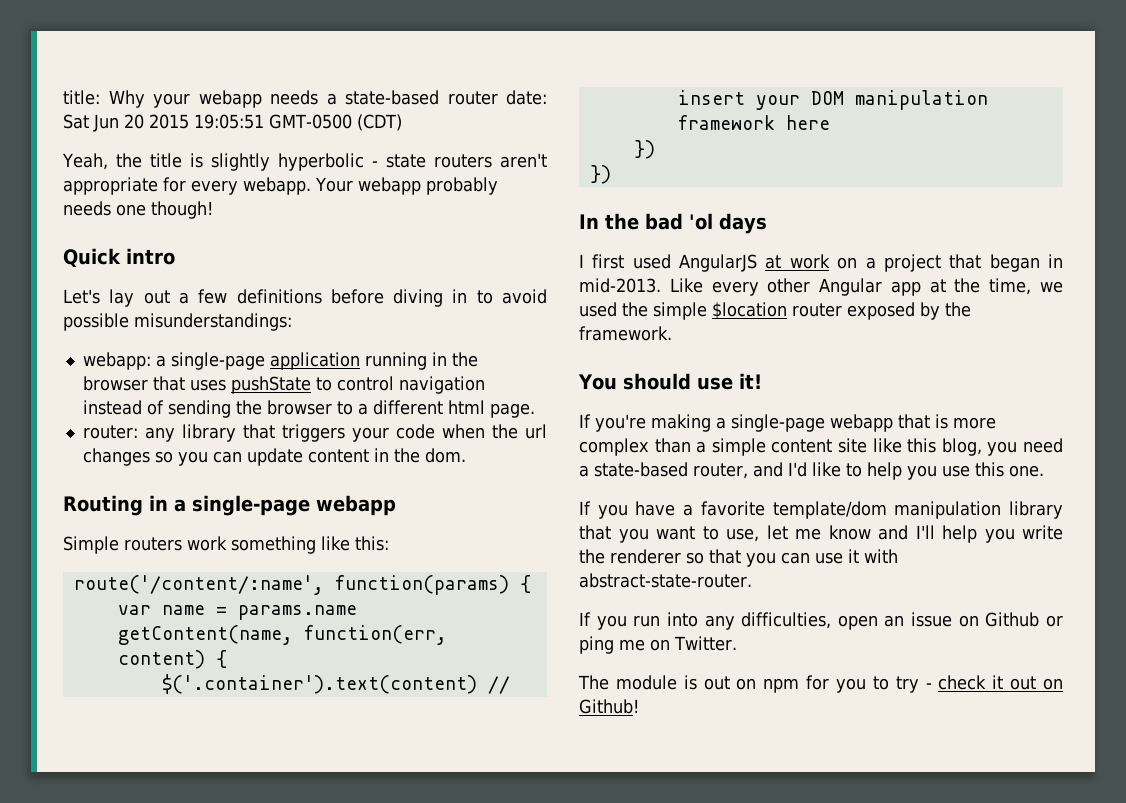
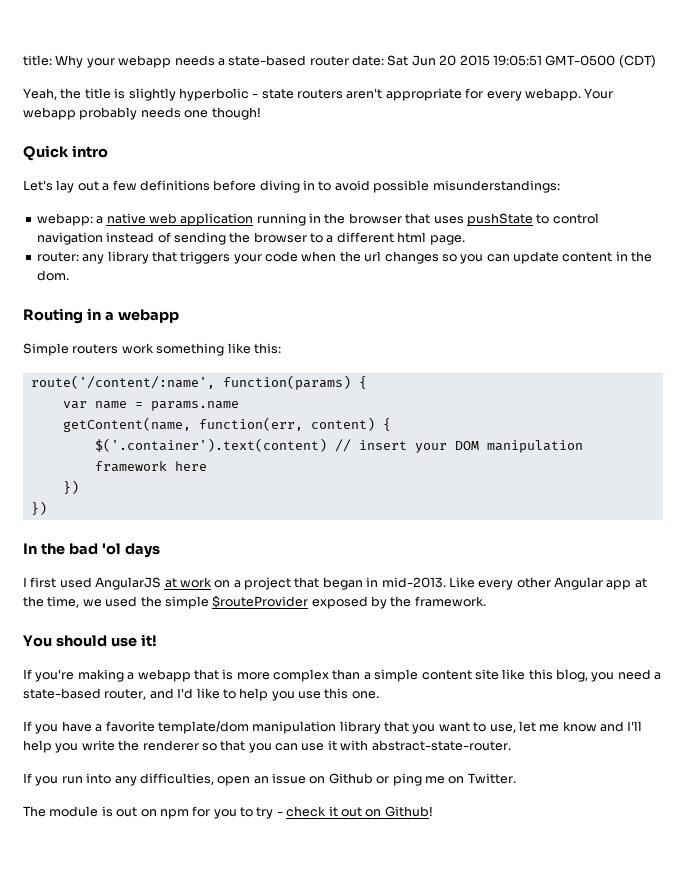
- webapp: a single-page application running in the browser that uses pushState to control navigation instead of sending the browser to a different html page.
+ webapp: a native web application running in the browser that uses pushState to control navigation instead of sending the browser to a different html page.
- Routing in a single-page webapp
+ Routing in a webapp
- Like every other Angular app at the time, we used the simple $location router exposed by the framework.
+ Like every other Angular app at the time, we used the simple $routeProvider exposed by the framework.
- If you're making a single-page webapp that is more complex than a simple content site like this blog, you need a state-based router, and I'd like to help you use this one.
+ If you're making a webapp that is more complex than a simple content site like this blog, you need a state-based router, and I'd like to help you use this one.

